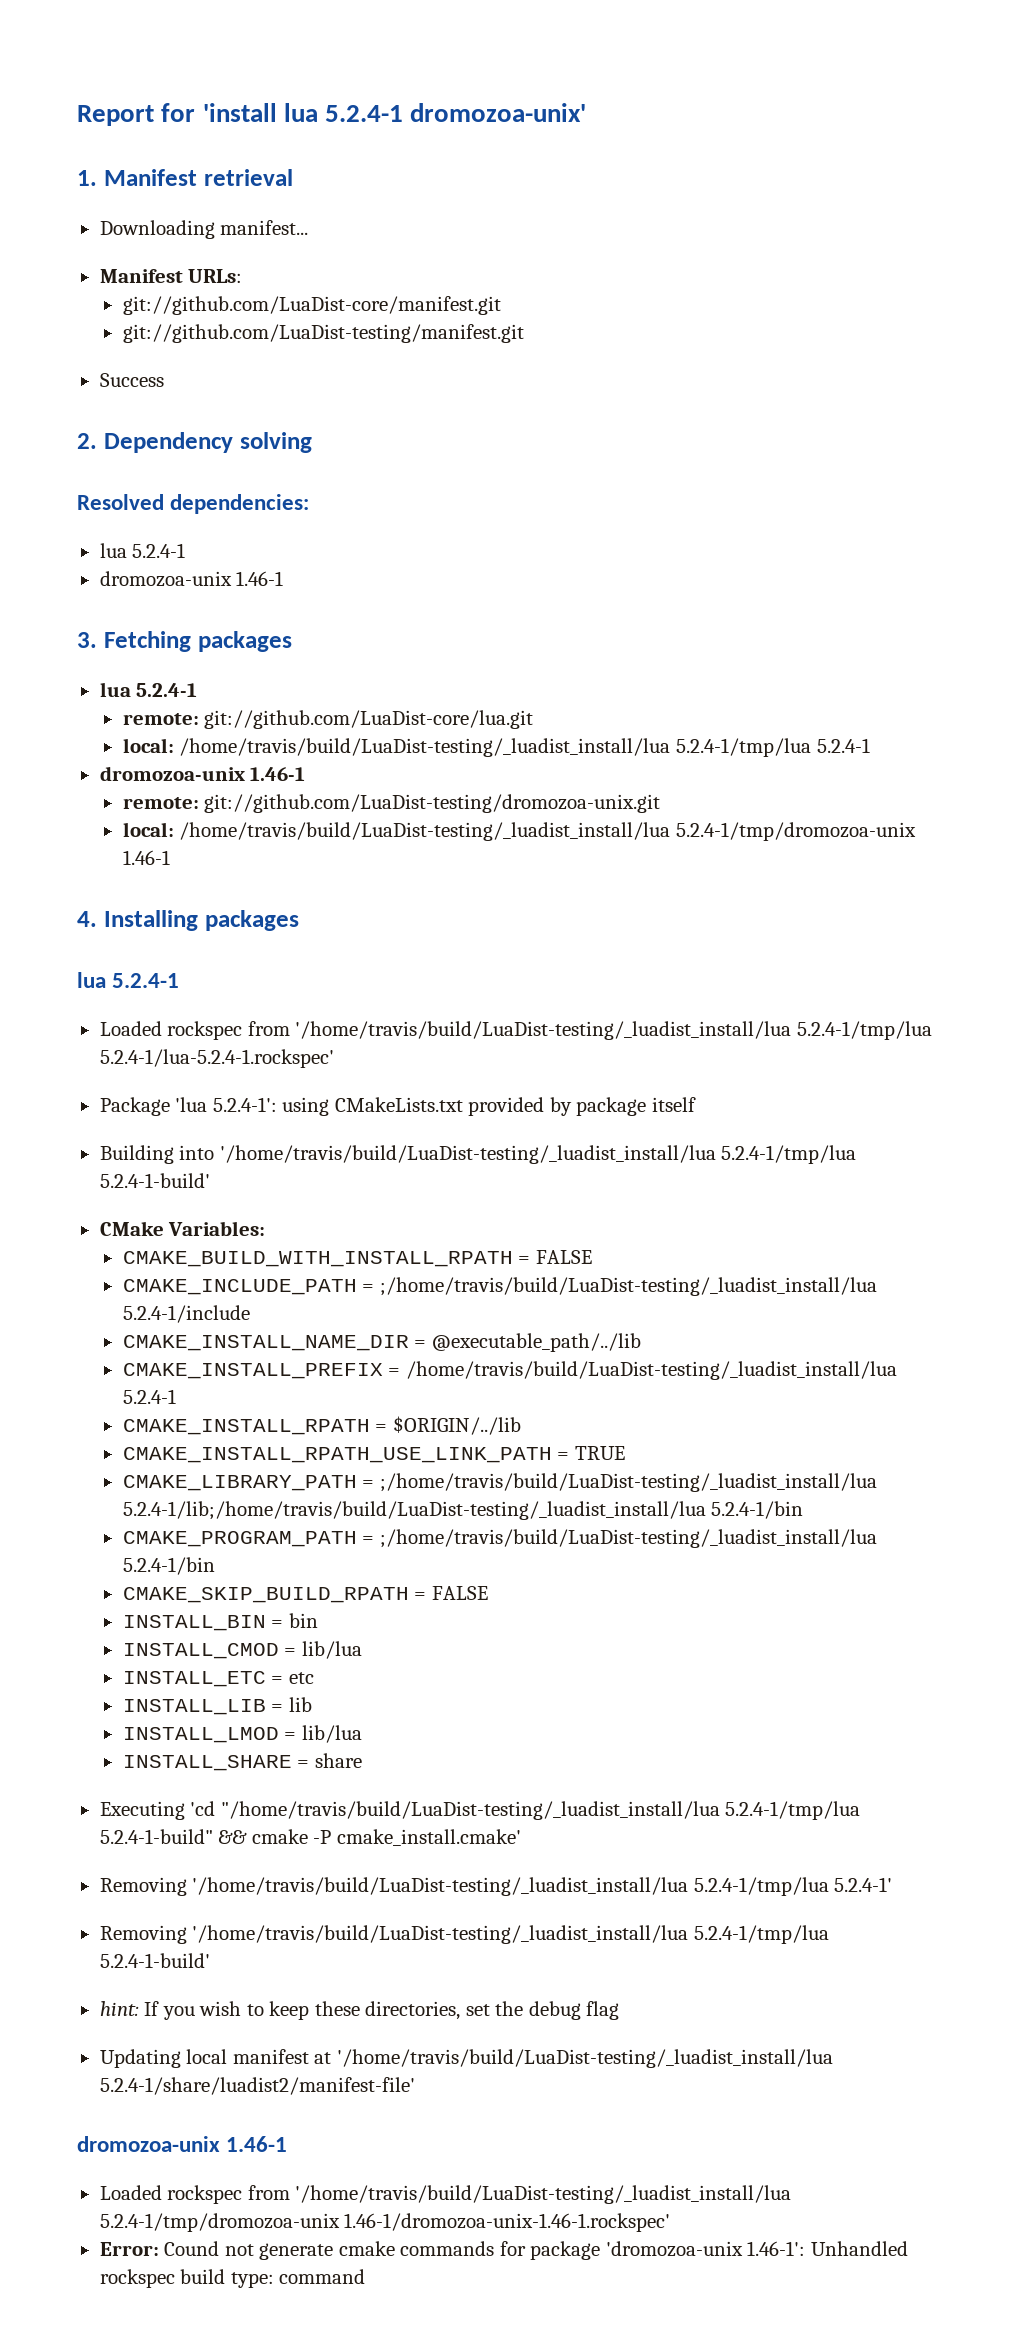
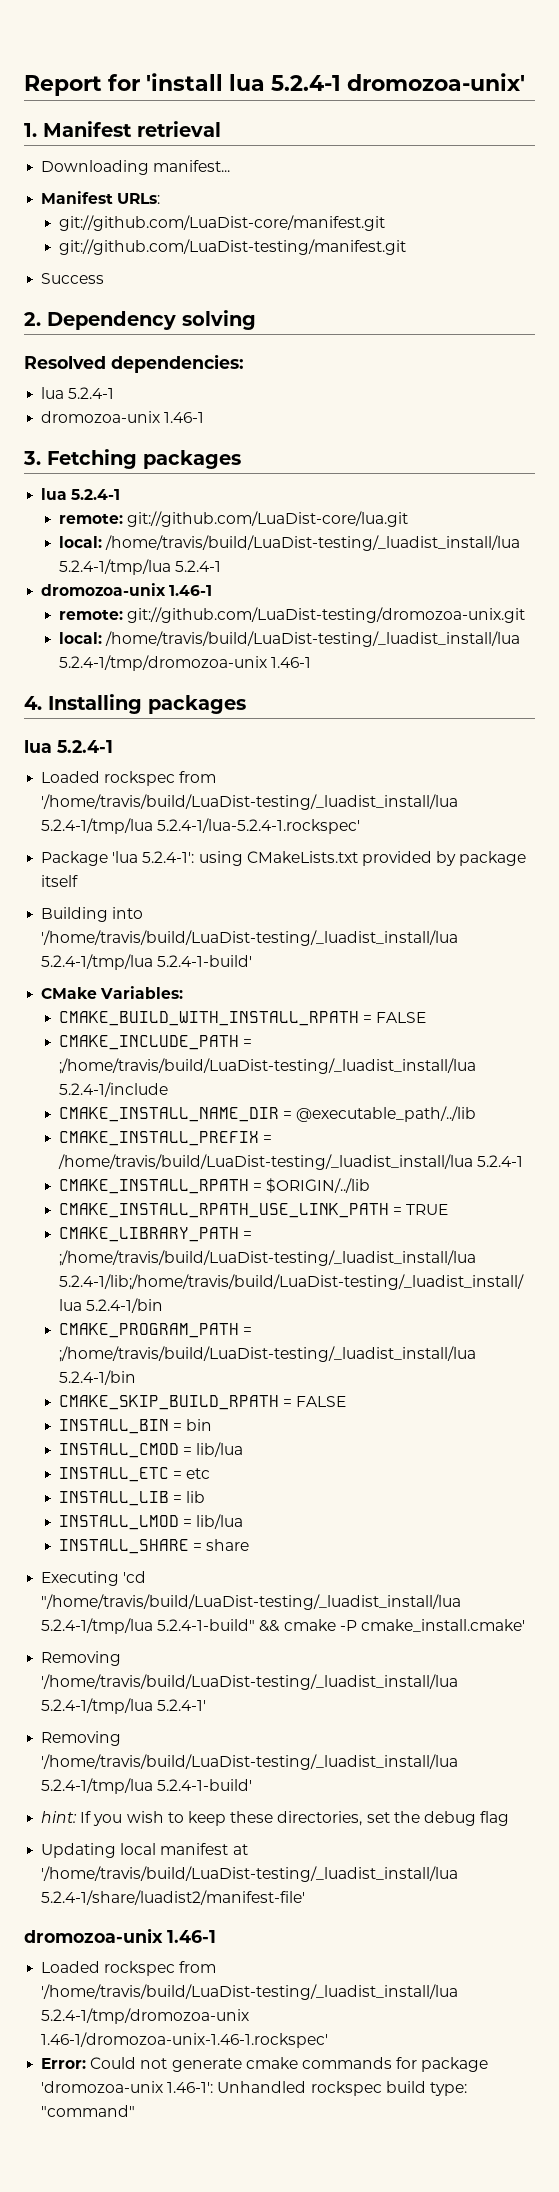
- Error: Cound not generate cmake commands for package 'dromozoa-unix 1.46-1': Unhandled rockspec build type: command
+ Error: Could not generate cmake commands for package 'dromozoa-unix 1.46-1': Unhandled rockspec build type: "command"

